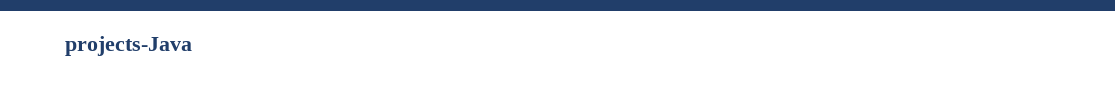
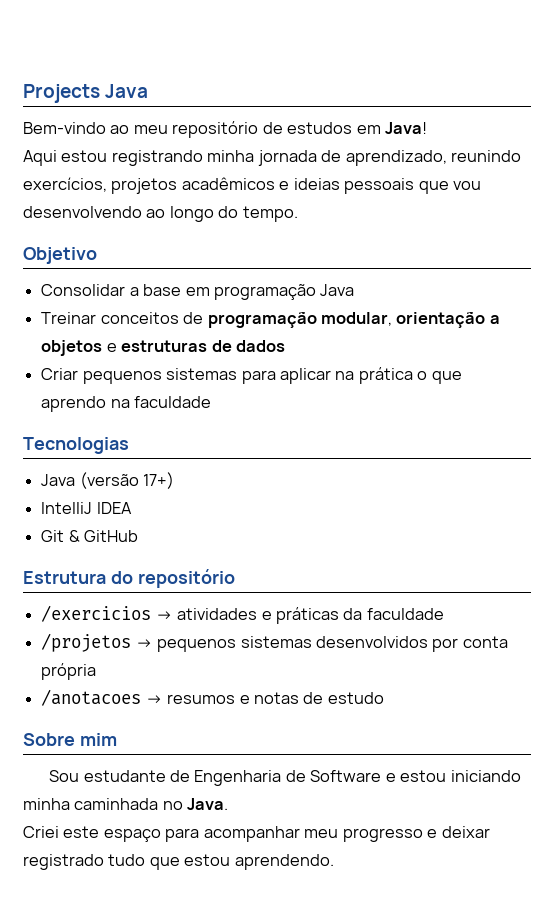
- projects-Java
+ Projects Java
+ Bem-vindo ao meu repositório de estudos em Java!
+ Aqui estou registrando minha jornada de aprendizado, reunindo exercícios, projetos acadêmicos e ideias pessoais que vou desenvolvendo ao longo do tempo.
+ Objetivo
+ Consolidar a base em programação Java
+ Treinar conceitos de programação modular, orientação a objetos e estruturas de dados
+ Criar pequenos sistemas para aplicar na prática o que aprendo na faculdade
+ Tecnologias
+ Java (versão 17+)
+ IntelliJ IDEA
+ Git & GitHub
+ Estrutura do repositório
+ /exercicios → atividades e práticas da faculdade
+ /projetos → pequenos sistemas desenvolvidos por conta própria
+ /anotacoes → resumos e notas de estudo
+ Sobre mim
+ Sou estudante de Engenharia de Software e estou iniciando minha caminhada no Java.
+ Criei este espaço para acompanhar meu progresso e deixar registrado tudo que estou aprendendo.

